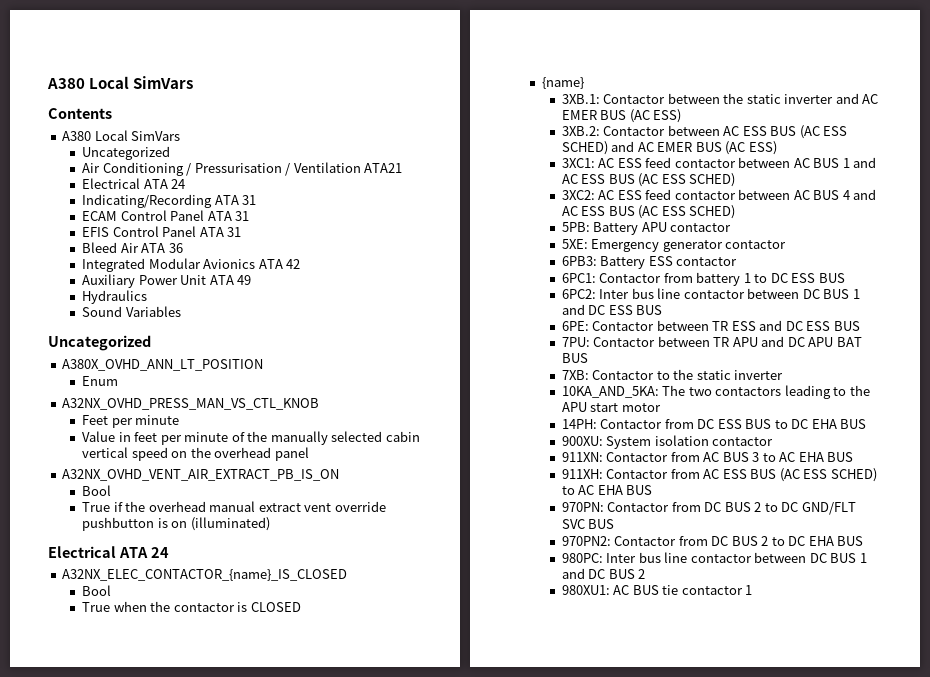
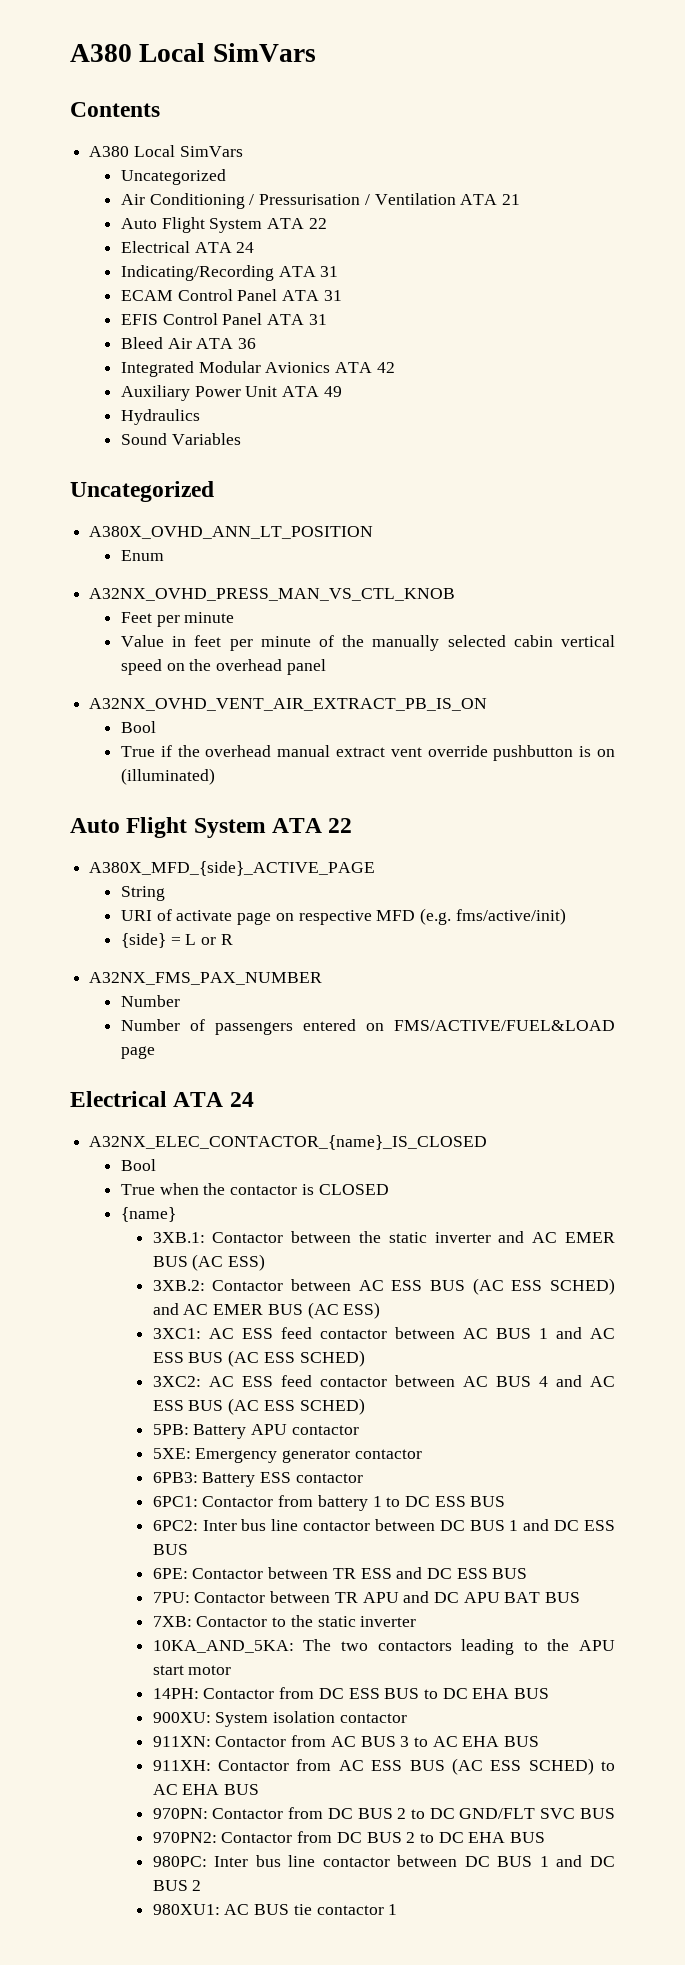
- Air Conditioning / Pressurisation / Ventilation ATA21
+ Air Conditioning / Pressurisation / Ventilation ATA 21
+ Auto Flight System ATA 22
  True if the overhead manual extract vent override pushbutton is on (illuminated)
+ Auto Flight System ATA 22
+ A380X_MFD_{side}_ACTIVE_PAGE
+ String
+ URI of activate page on respective MFD (e.g. fms/active/init)
+ {side} = L or R
+ A32NX_FMS_PAX_NUMBER
+ Number
+ Number of passengers entered on FMS/ACTIVE/FUEL&LOAD page

